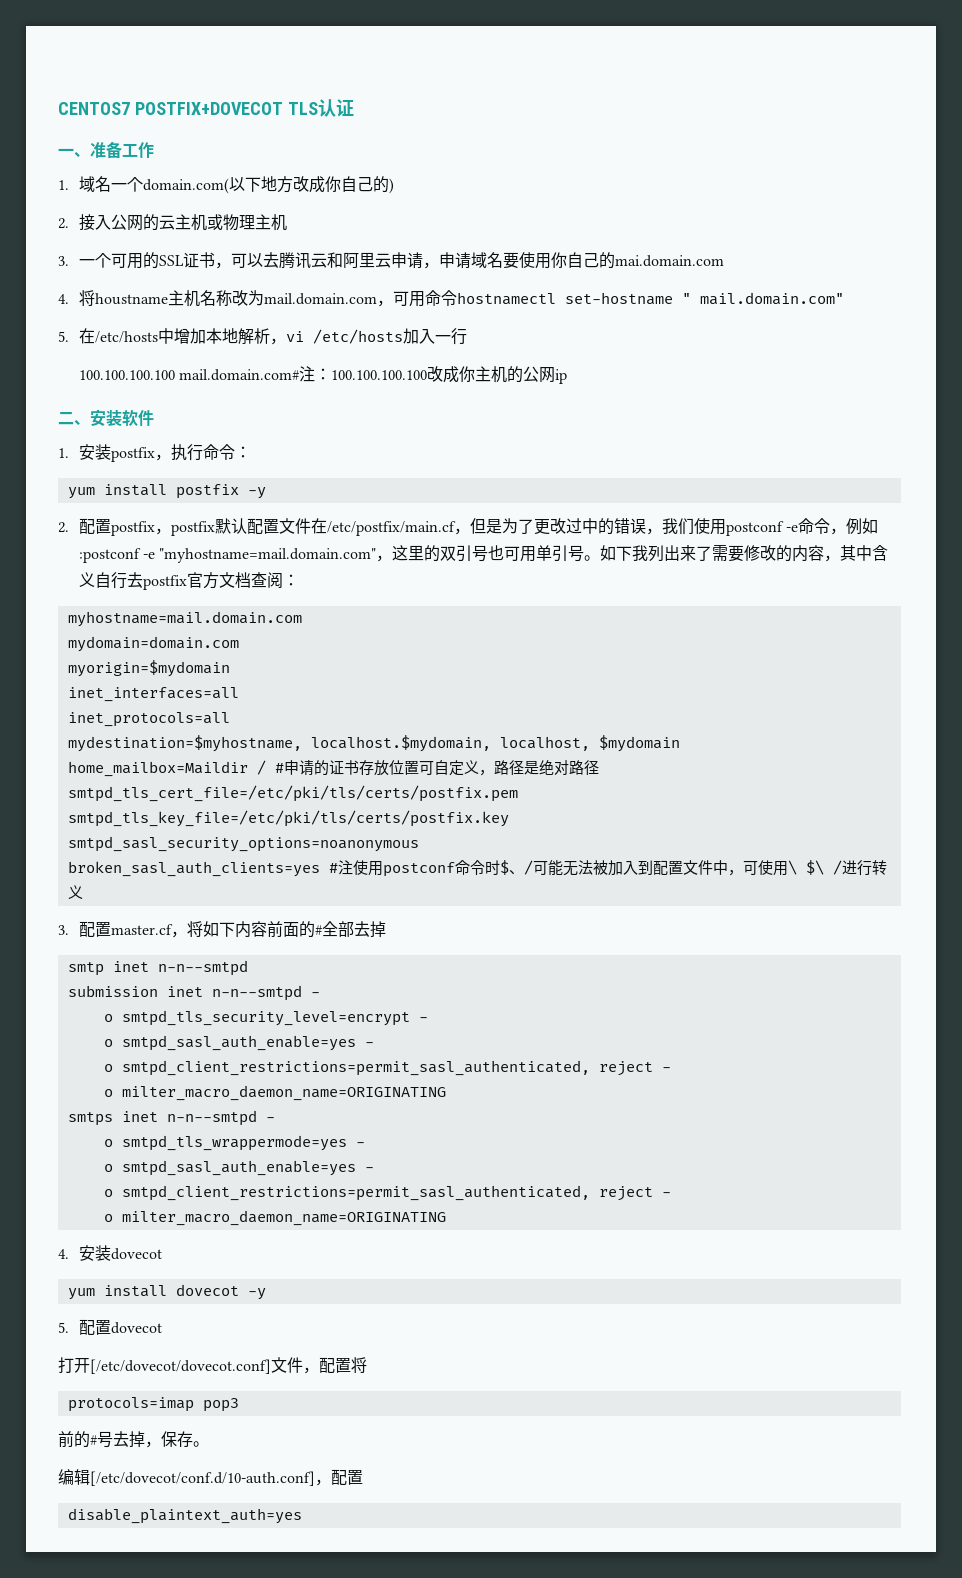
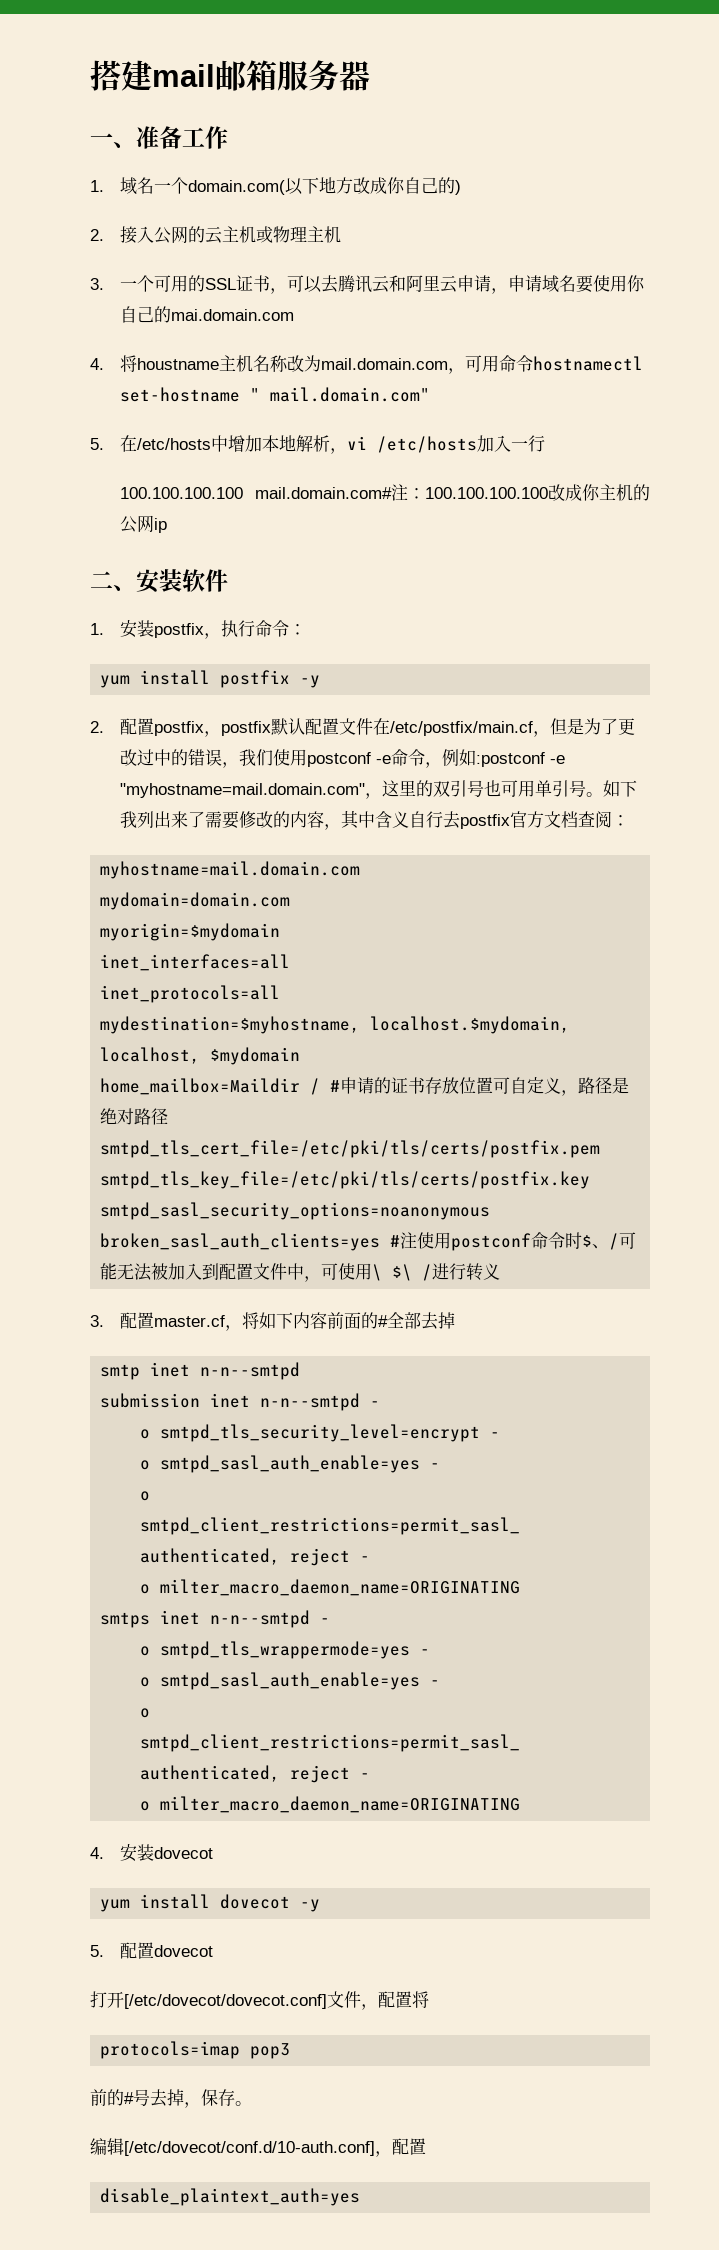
- CENTOS7 POSTFIX+DOVECOT TLS认证
+ 搭建mail邮箱服务器

